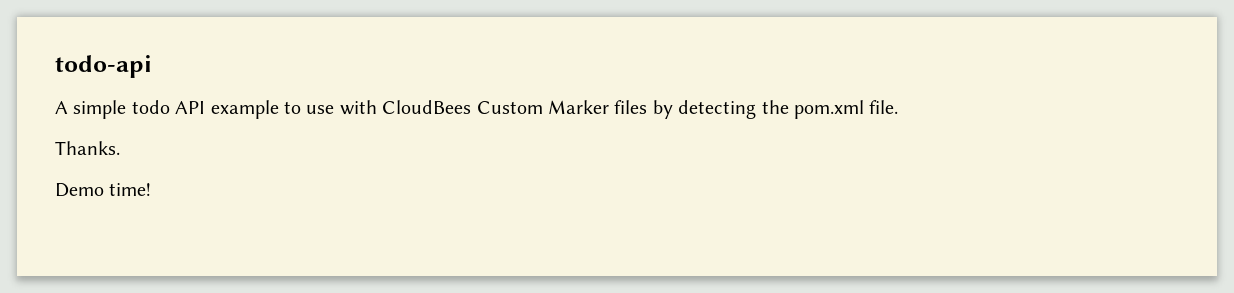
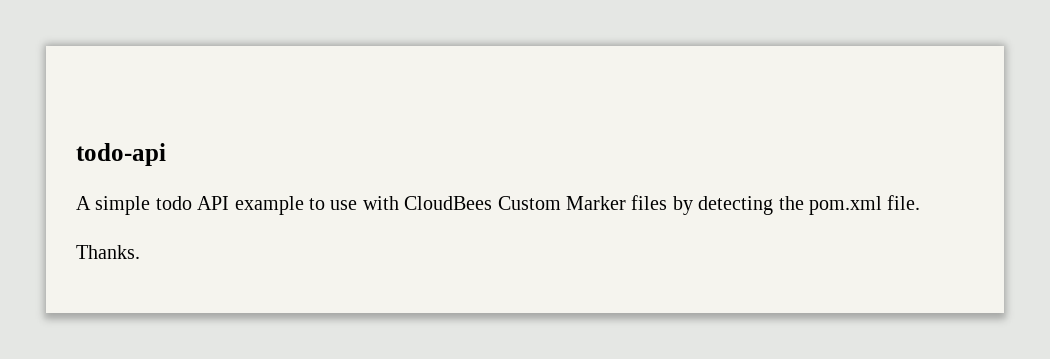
- Demo time!

